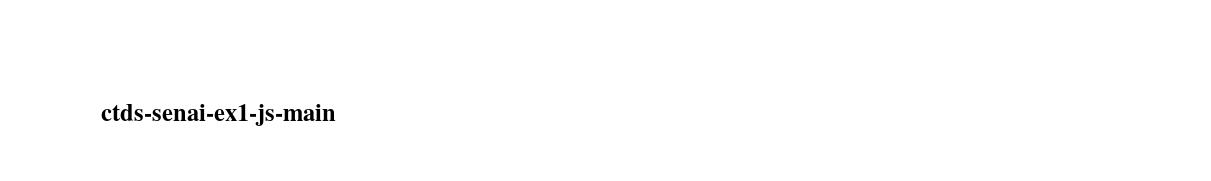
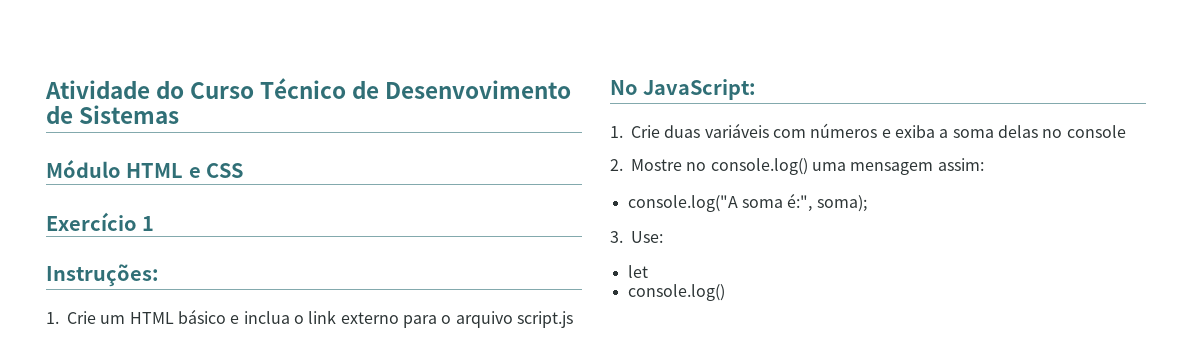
- ctds-senai-ex1-js-main
+ Atividade do Curso Técnico de Desenvovimento de Sistemas
+ Módulo HTML e CSS
+ Exercício 1
+ Instruções:
+ 1. Crie um HTML básico e inclua o link externo para o arquivo script.js
+ No JavaScript:
+ 1. Crie duas variáveis com números e exiba a soma delas no console
+ 2. Mostre no console.log() uma mensagem assim:
+ console.log("A soma é:", soma);
+ 3. Use:
+ let
+ console.log()

